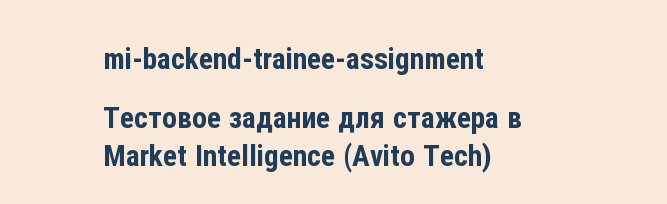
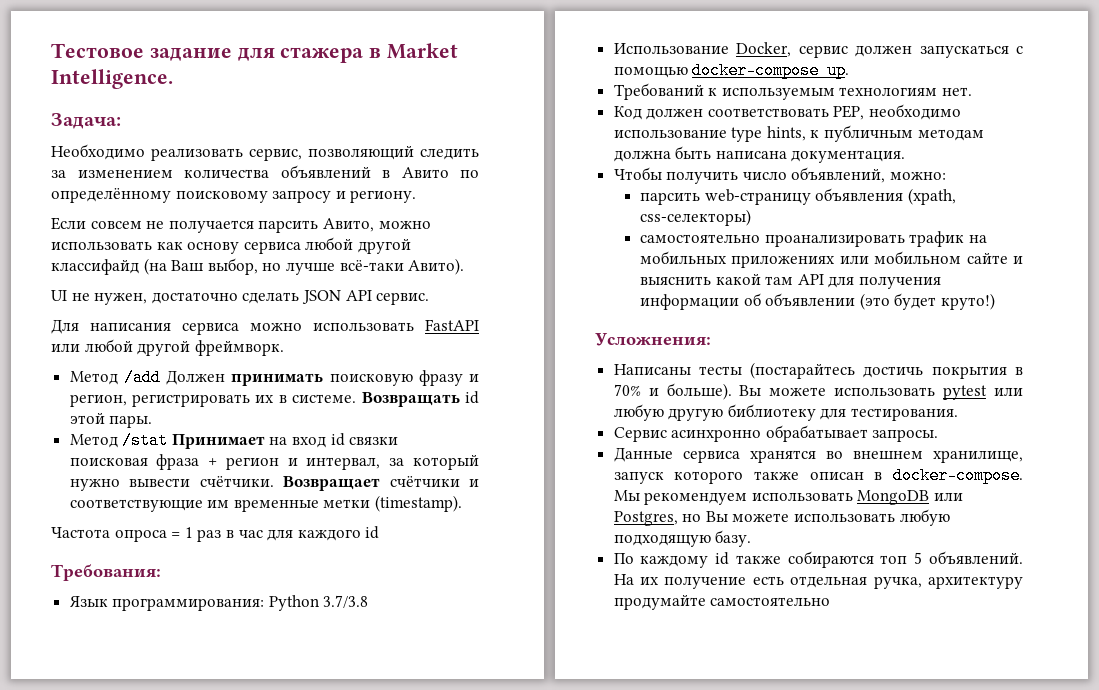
- mi-backend-trainee-assignment
- Тестовое задание для стажера в Market Intelligence (Avito Tech)
+ Тестовое задание для стажера в Market Intelligence.
+ Задача:
+ Необходимо реализовать сервис, позволяющий следить за изменением количества объявлений в Авито по определённому поисковому запросу и региону.
+ Если совсем не получается парсить Авито, можно использовать как основу сервиса любой другой классифайд (на Ваш выбор, но лучше всё-таки Авито).
+ UI не нужен, достаточно сделать JSON API сервис.
+ Для написания сервиса можно использовать FastAPI или любой другой фреймворк.
+ Метод /add Должен принимать поисковую фразу и регион, регистрировать их в системе. Возвращать id этой пары.
+ Метод /stat Принимает на вход id связки поисковая фраза + регион и интервал, за который нужно вывести счётчики. Возвращает счётчики и соответствующие им временные метки (timestamp).
+ Частота опроса = 1 раз в час для каждого id
+ Требования:
+ Язык программирования: Python 3.7/3.8
+ Использование Docker, сервис должен запускаться с помощью docker-compose up.
+ Требований к используемым технологиям нет.
+ Код должен соответствовать PEP, необходимо использование type hints, к публичным методам должна быть написана документация.
+ Чтобы получить число объявлений, можно:
+ парсить web-страницу объявления (xpath, css-селекторы)
+ самостоятельно проанализировать трафик на мобильных приложениях или мобильном сайте и выяснить какой там API для получения информации об объявлении (это будет круто!)
+ Усложнения:
+ Написаны тесты (постарайтесь достичь покрытия в 70% и больше). Вы можете использовать pytest или любую другую библиотеку для тестирования.
+ Сервис асинхронно обрабатывает запросы.
+ Данные сервиса хранятся во внешнем хранилище, запуск которого также описан в docker-compose. Мы рекомендуем использовать MongoDB или Postgres, но Вы можете использовать любую подходящую базу.
+ По каждому id также собираются топ 5 объявлений. На их получение есть отдельная ручка, архитектуру продумайте самостоятельно

